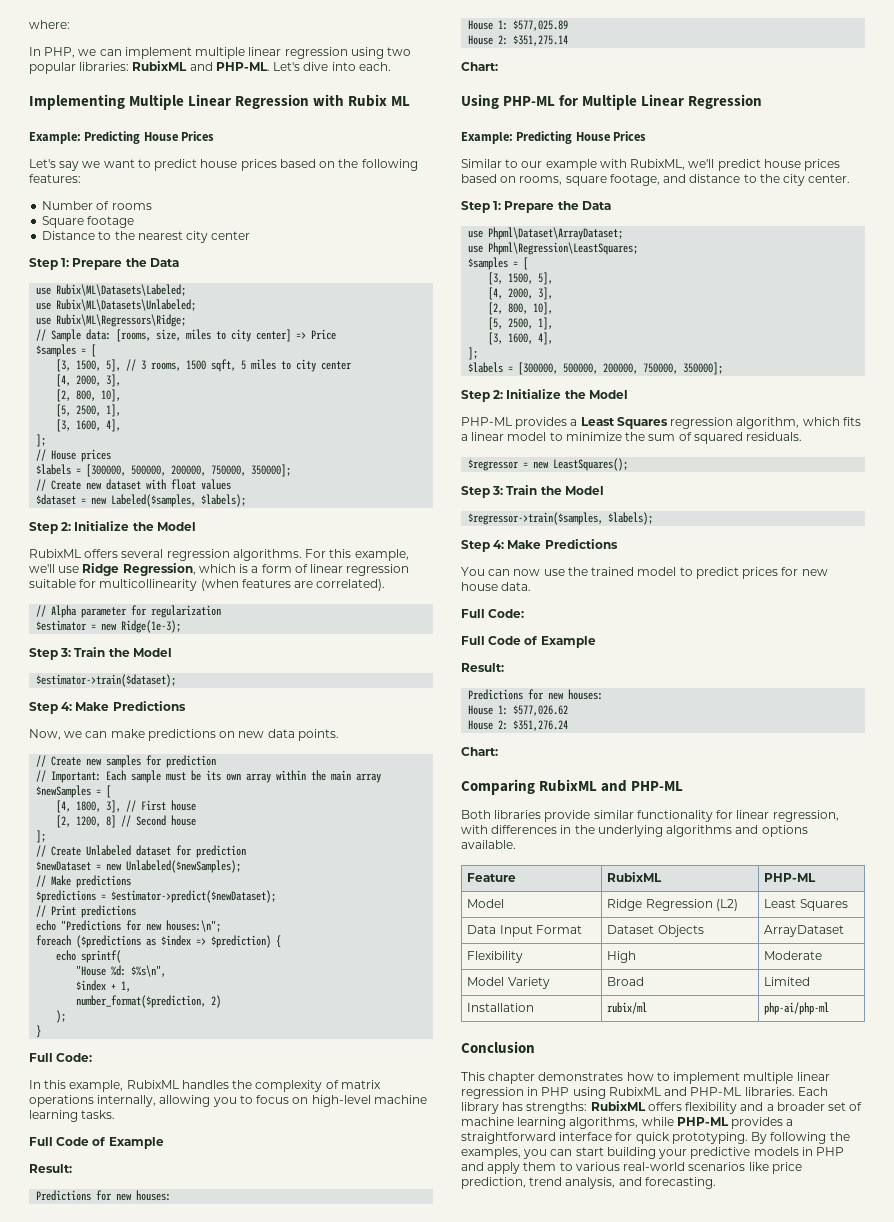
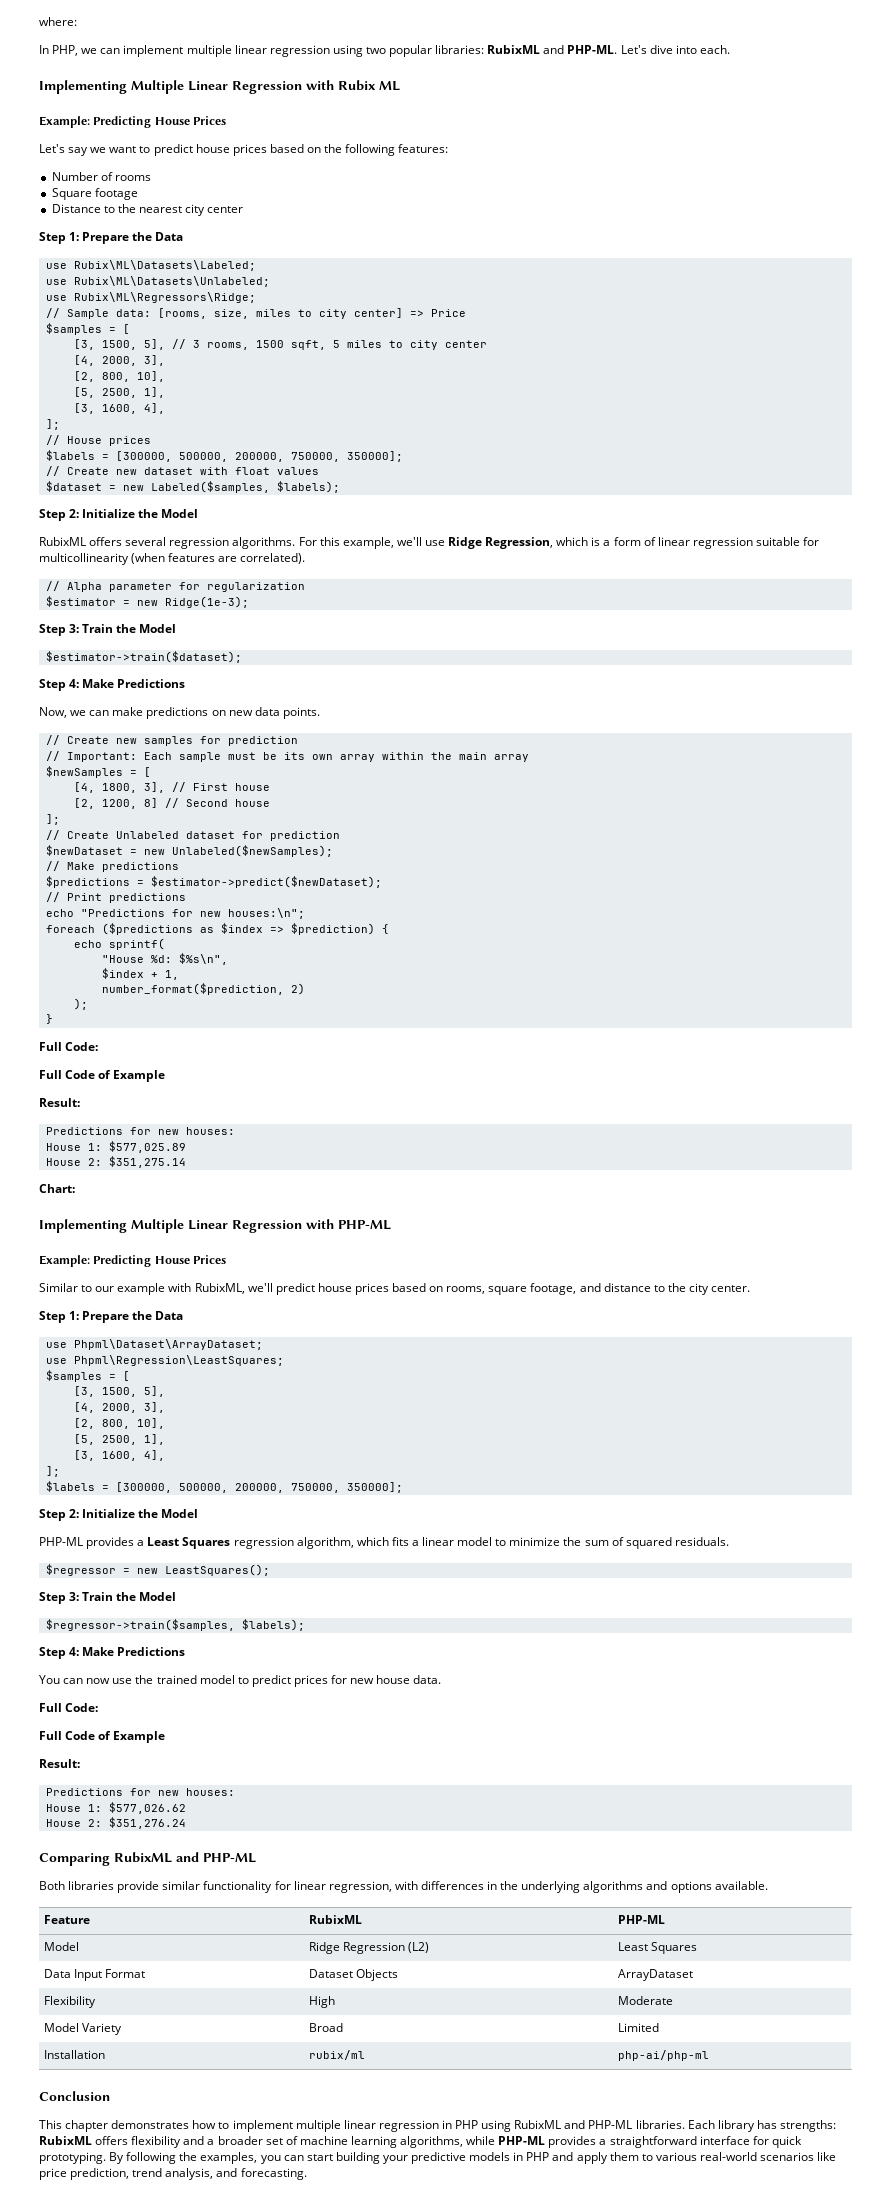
- In this example, RubixML handles the complexity of matrix operations internally, allowing you to focus on high-level machine learning tasks.
- Using PHP-ML for Multiple Linear Regression
+ Implementing Multiple Linear Regression with PHP-ML
  House 2: $351,276.24
- Chart:

